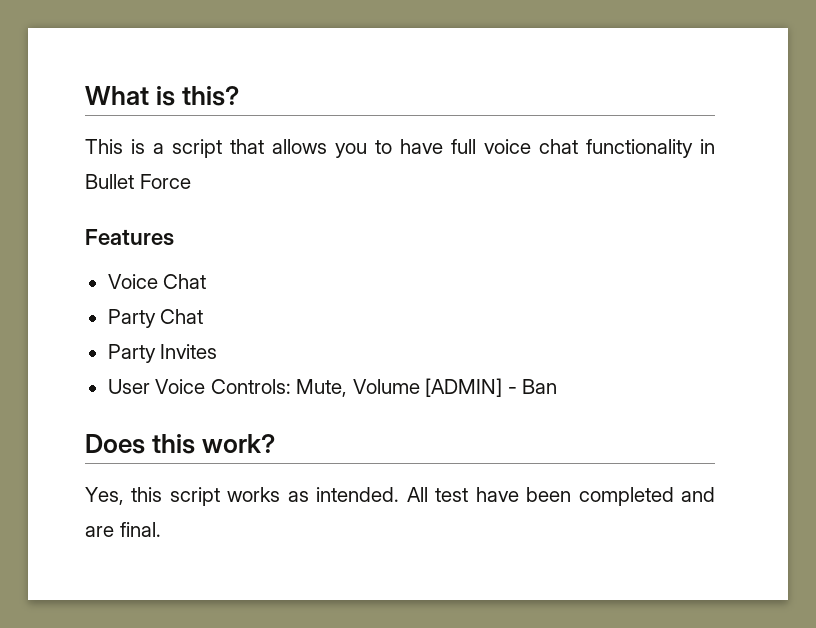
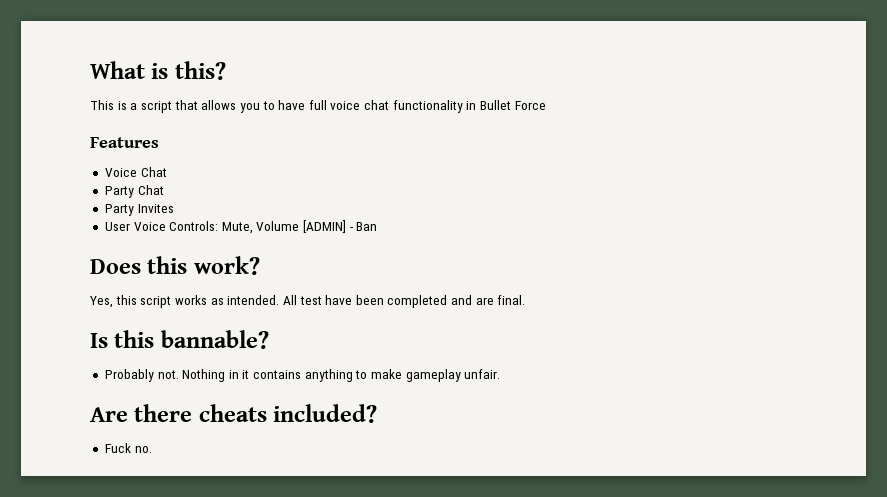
+ Is this bannable?
+ Probably not. Nothing in it contains anything to make gameplay unfair.
+ Are there cheats included?
+ Fuck no.

